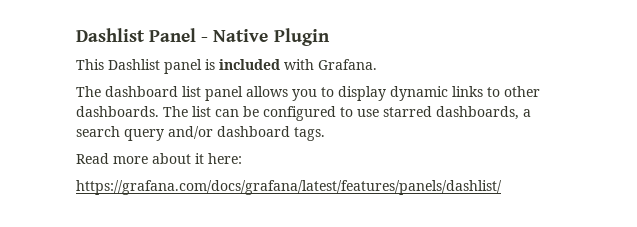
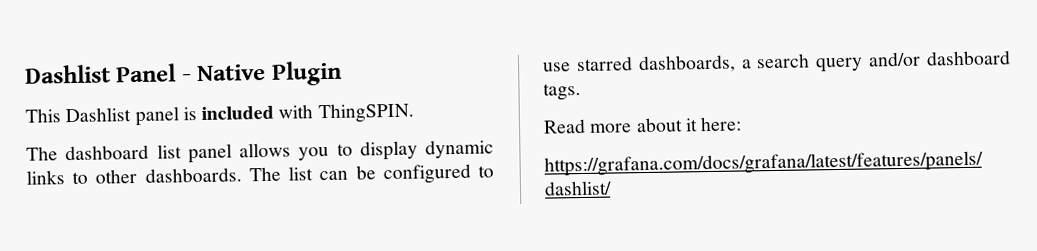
- This Dashlist panel is included with Grafana.
+ This Dashlist panel is included with ThingSPIN.

